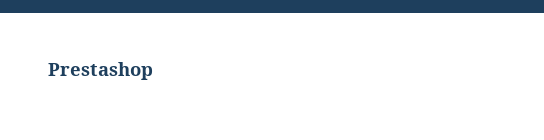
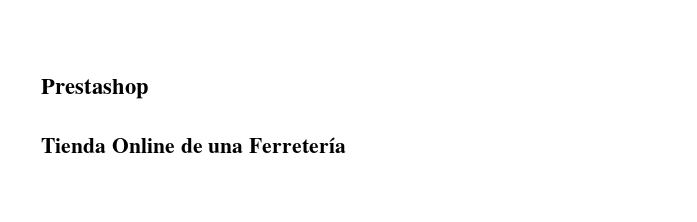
+ Tienda Online de una Ferretería

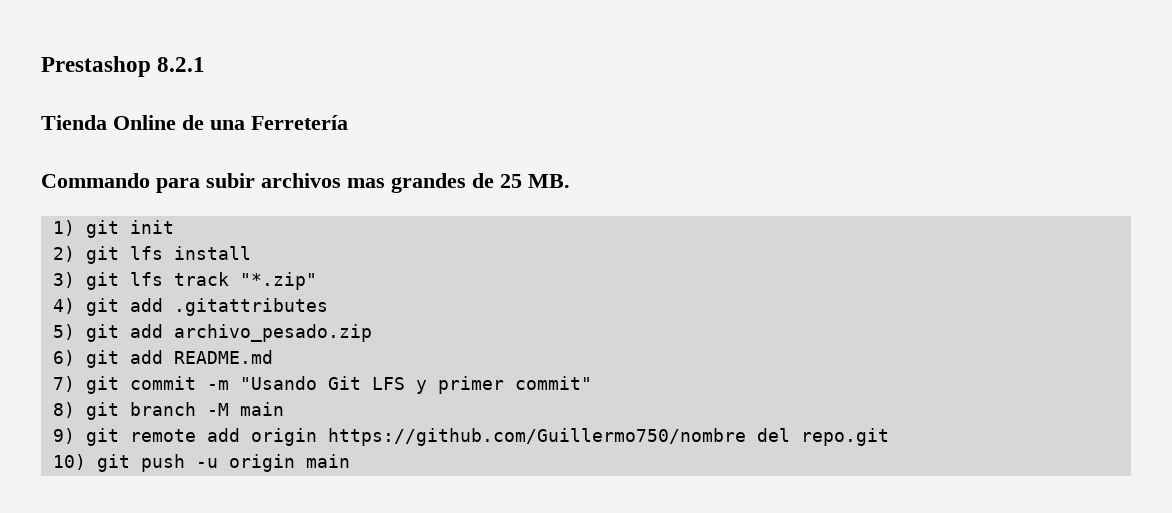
- Prestashop
+ Prestashop 8.2.1
+ Commando para subir archivos mas grandes de 25 MB.
+ 1) git init
+ 2) git lfs install
+ 3) git lfs track "*.zip"
+ 4) git add .gitattributes
+ 5) git add archivo_pesado.zip
+ 6) git add README.md
+ 7) git commit -m "Usando Git LFS y primer commit"
+ 8) git branch -M main
+ 9) git remote add origin https://github.com/Guillermo750/nombre del repo.git
+ 10) git push -u origin main

